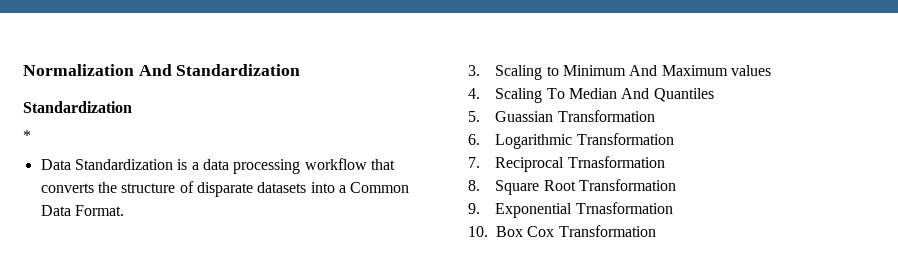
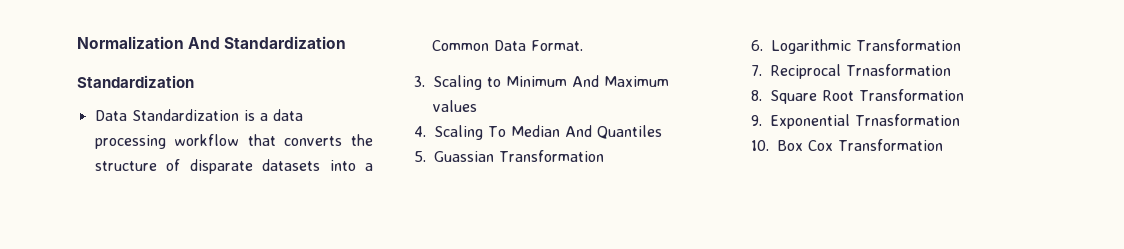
- *

